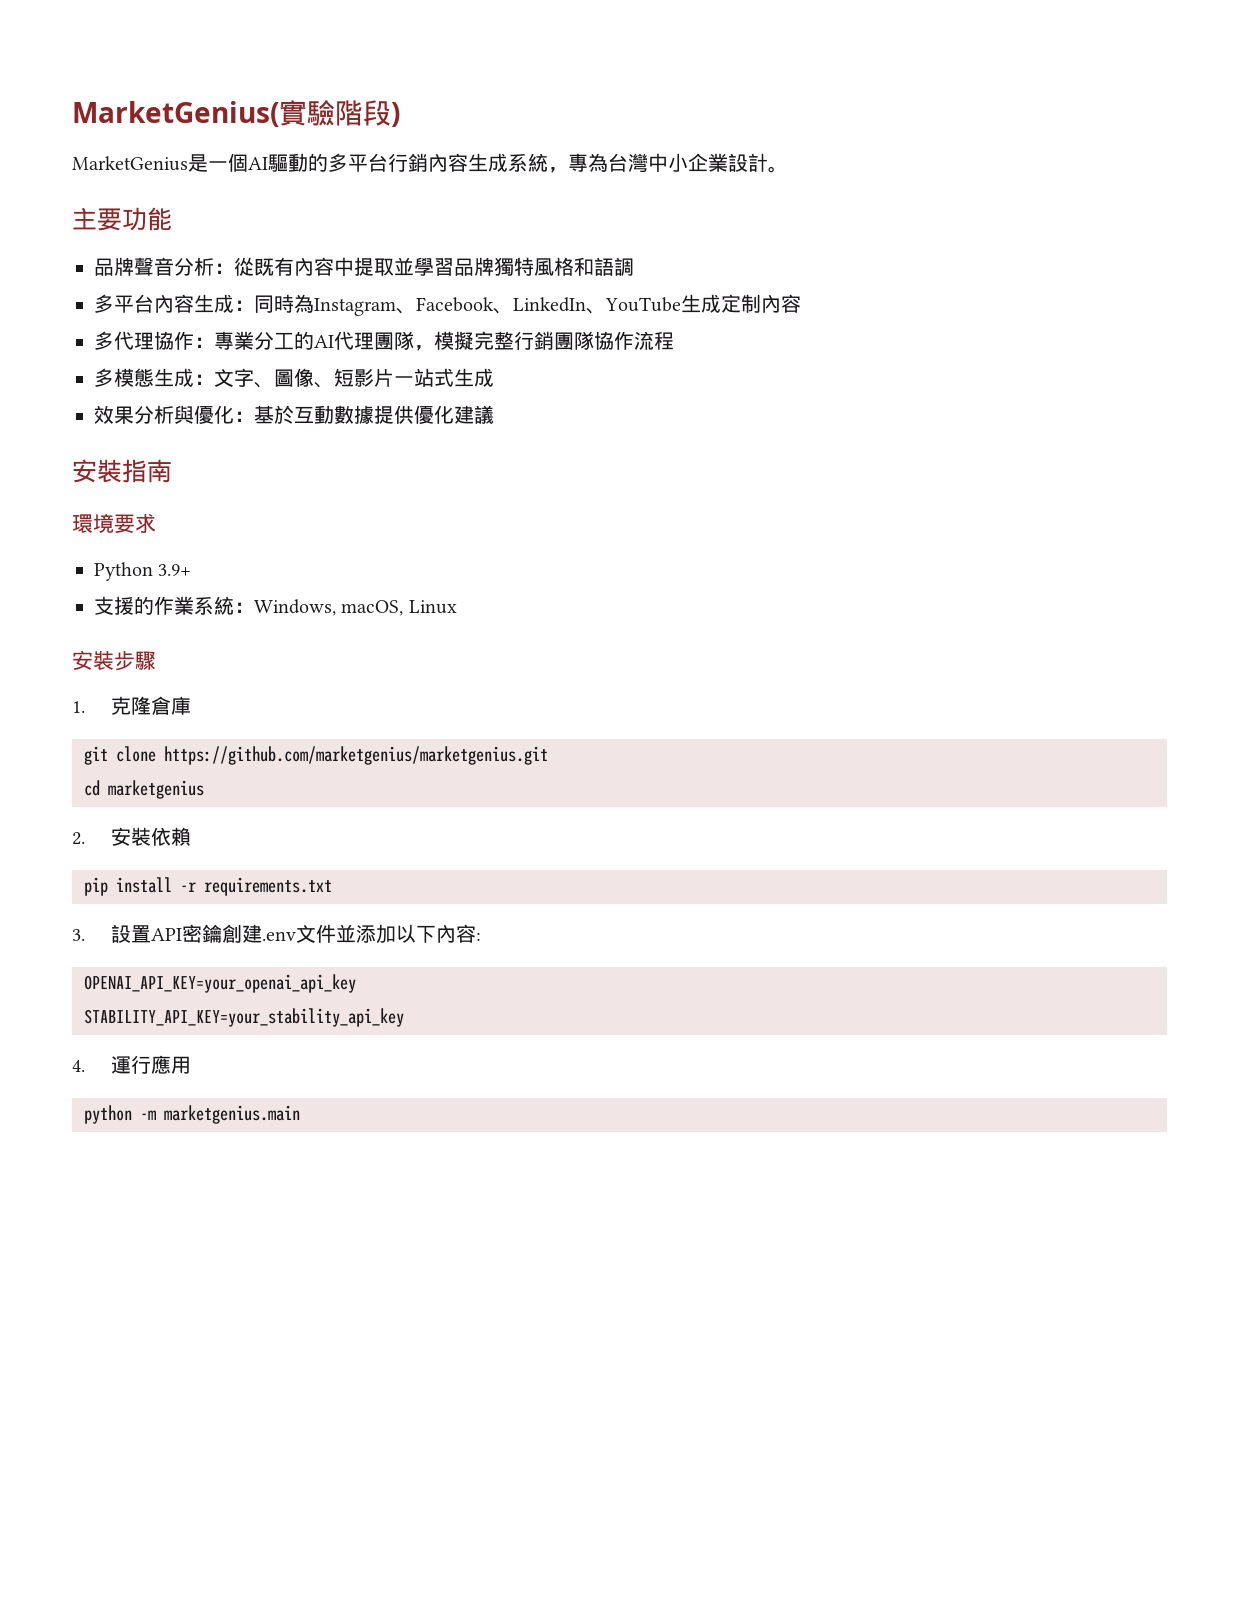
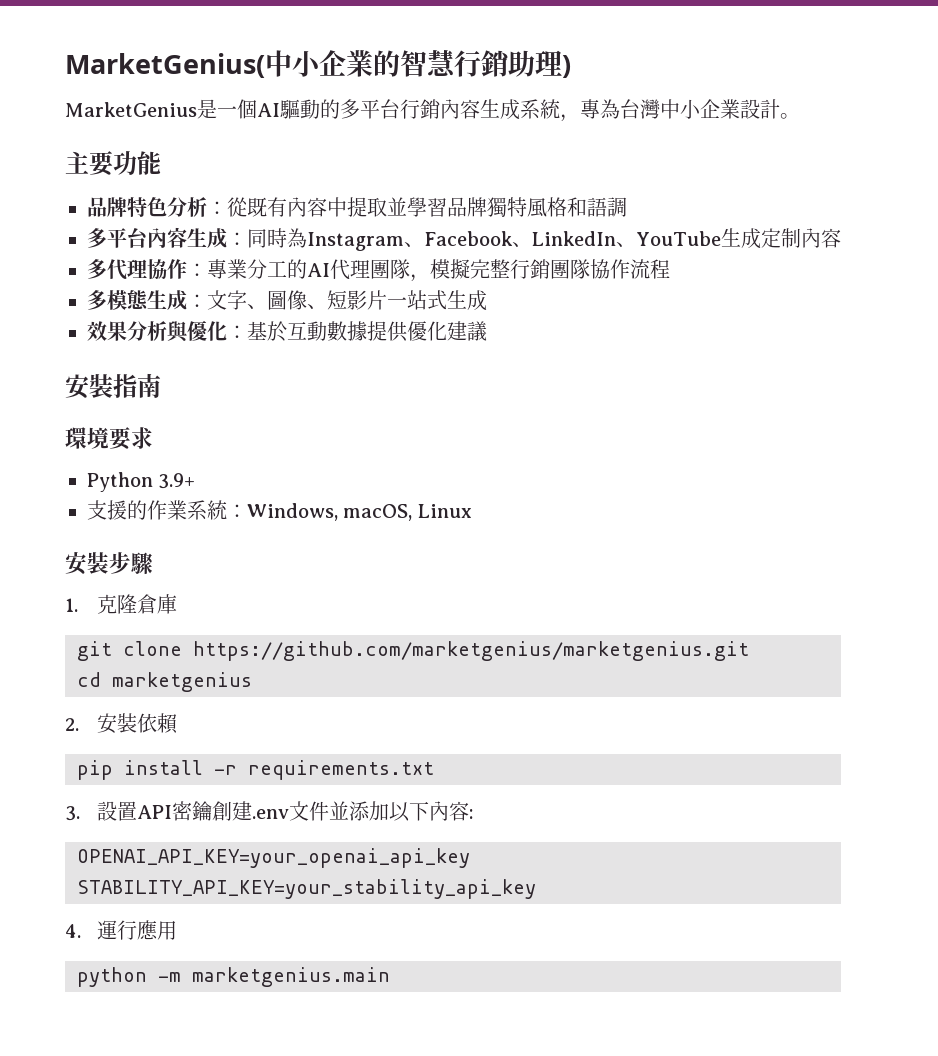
- MarketGenius(實驗階段)
+ MarketGenius(中小企業的智慧行銷助理)
- 品牌聲音分析：從既有內容中提取並學習品牌獨特風格和語調
+ 品牌特色分析：從既有內容中提取並學習品牌獨特風格和語調

